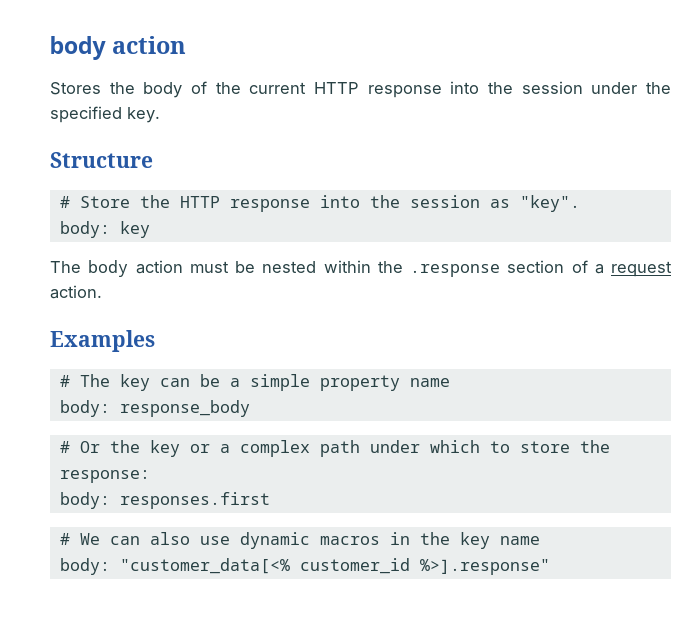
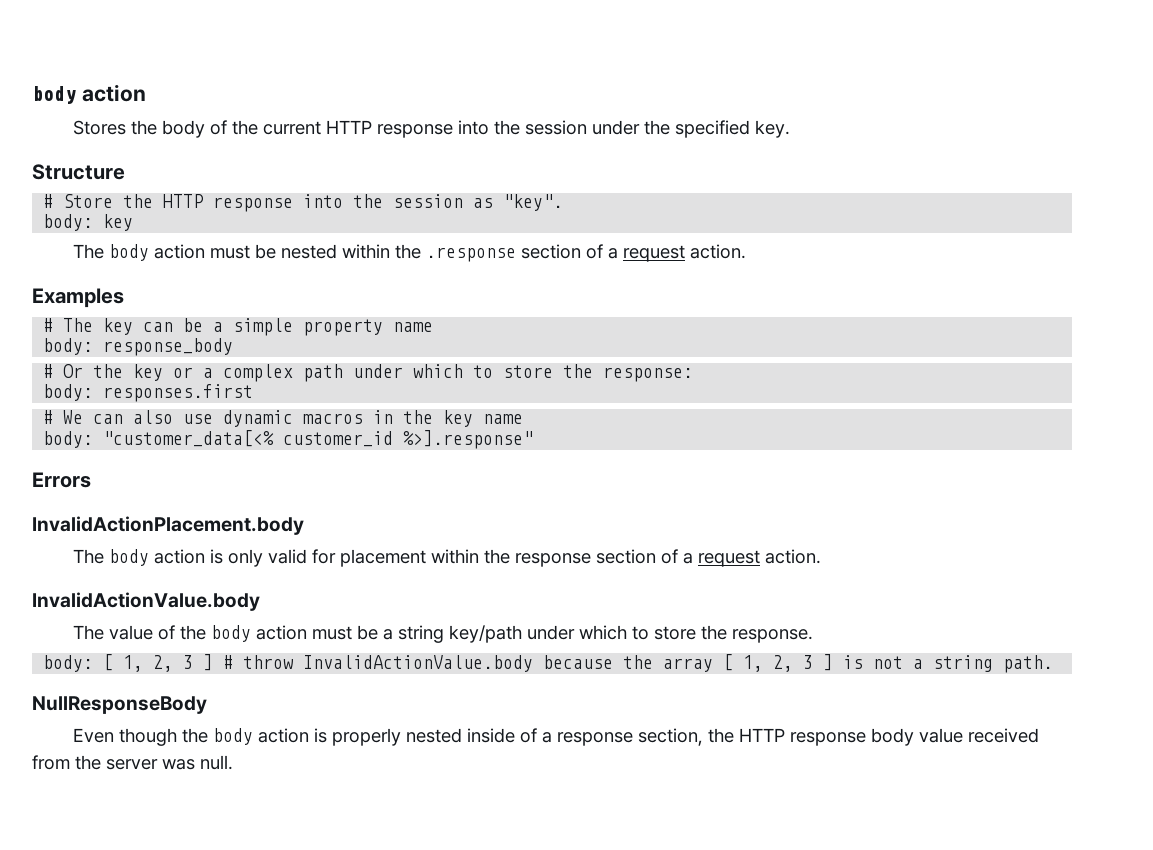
+ Errors
+ InvalidActionPlacement.body
+ The body action is only valid for placement within the response section of a request action.
+ InvalidActionValue.body
+ The value of the body action must be a string key/path under which to store the response.
+ body: [ 1, 2, 3 ] # throw InvalidActionValue.body because the array [ 1, 2, 3 ] is not a string path.
+ NullResponseBody
+ Even though the body action is properly nested inside of a response section, the HTTP response body value received from the server was null.

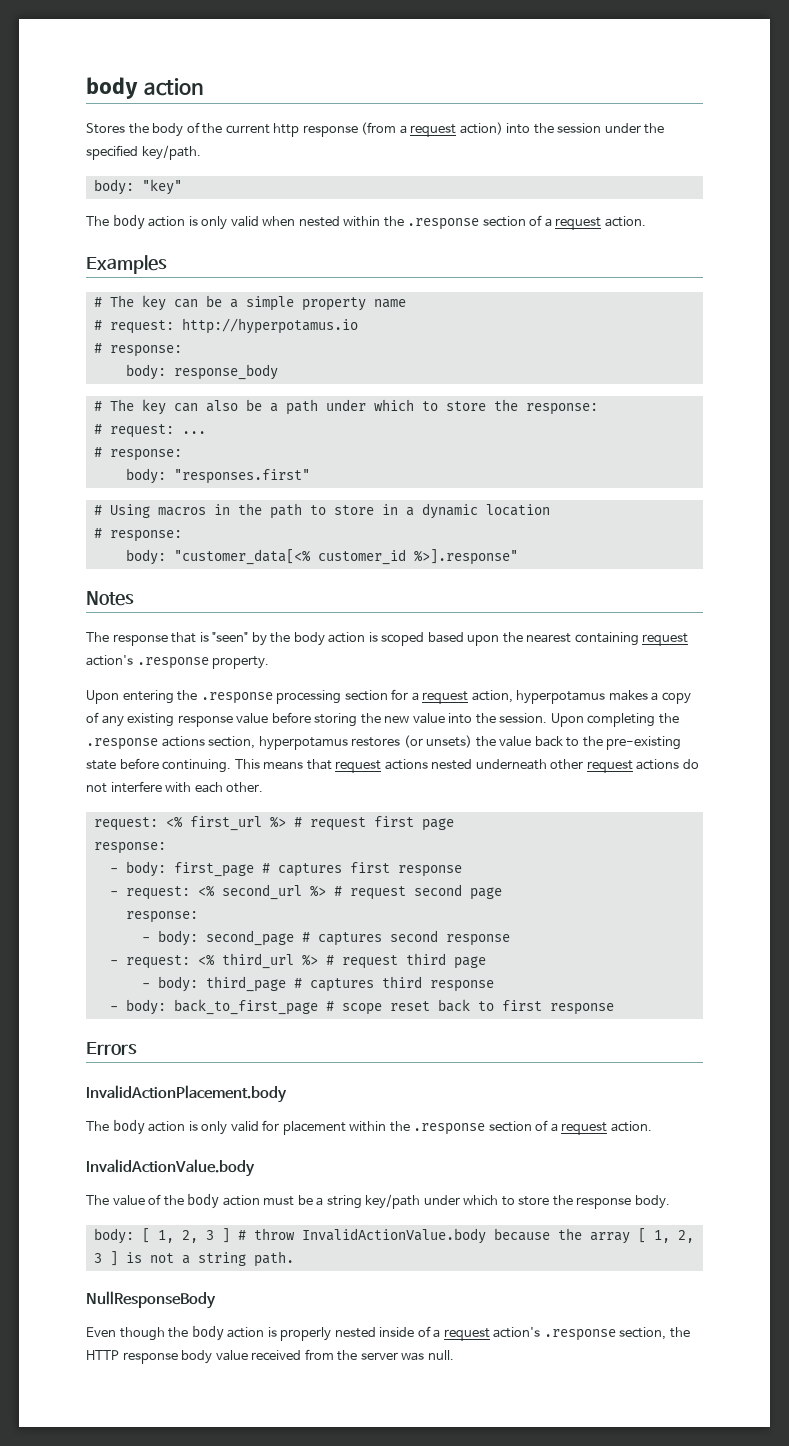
- Stores the body of the current HTTP response into the session under the specified key.
- Structure
- # Store the HTTP response into the session as "key".
- body: key
- The body action must be nested within the .response section of a request action.
+ Stores the body of the current http response (from a request action) into the session under the specified key/path.
+ body: "key"
+ The body action is only valid when nested within the .response section of a request action.
+ # request: http://hyperpotamus.io
+ # response:
  body: response_body
- # Or the key or a complex path under which to store the response:
+ # The key can also be a path under which to store the response:
- body: responses.first
- # We can also use dynamic macros in the key name
+ # request: ...
+ # response:
+ body: "responses.first"
+ # Using macros in the path to store in a dynamic location
+ # response:
  body: "customer_data[<% customer_id %>].response"
+ Notes
+ The response that is "seen" by the body action is scoped based upon the nearest containing request action's .response property.
+ Upon entering the .response processing section for a request action, hyperpotamus makes a copy of any existing response value before storing the new value into the session. Upon completing the .response actions section, hyperpotamus restores (or unsets) the value back to the pre-existing state before continuing. This means that request actions nested underneath other request actions do not interfere with each other.
+ request: <% first_url %> # request first page
+ response:
+ - body: first_page # captures first response
+ - request: <% second_url %> # request second page
+ response:
+ - body: second_page # captures second response
+ - request: <% third_url %> # request third page
+ - body: third_page # captures third response
+ - body: back_to_first_page # scope reset back to first response
- The body action is only valid for placement within the response section of a request action.
+ The body action is only valid for placement within the .response section of a request action.
- The value of the body action must be a string key/path under which to store the response.
+ The value of the body action must be a string key/path under which to store the response body.
- Even though the body action is properly nested inside of a response section, the HTTP response body value received from the server was null.
+ Even though the body action is properly nested inside of a request action's .response section, the HTTP response body value received from the server was null.

